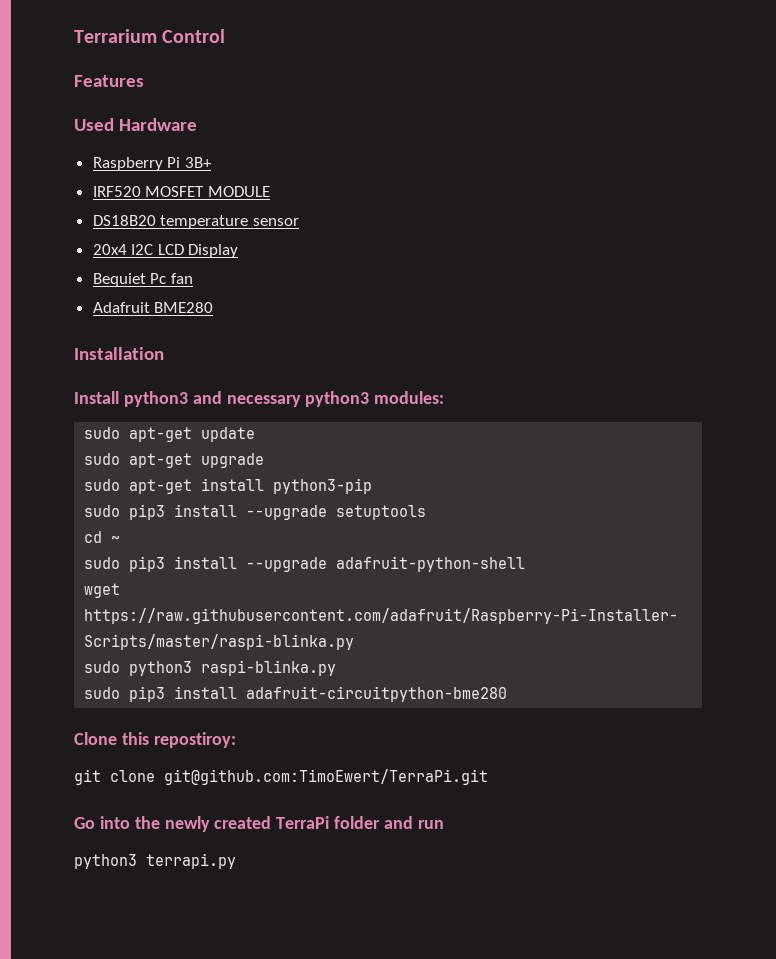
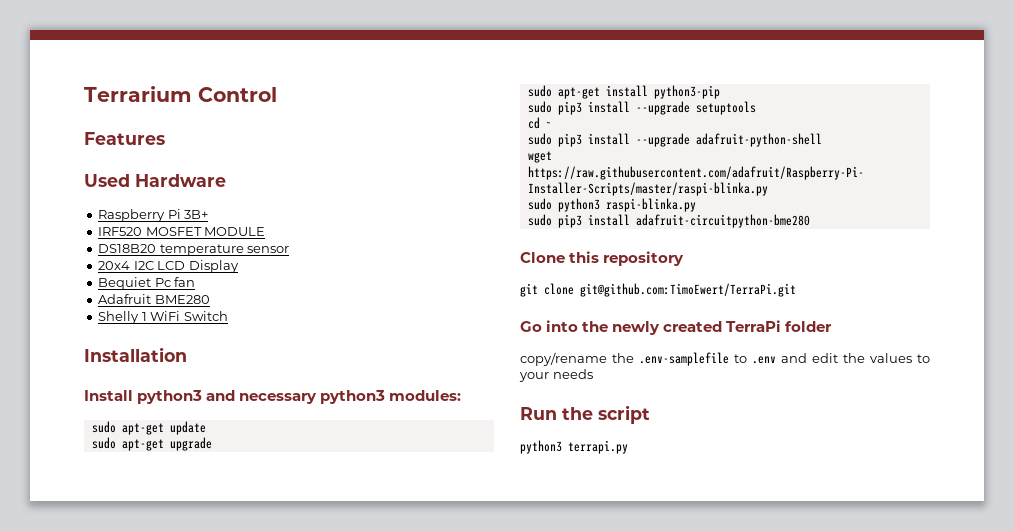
+ Shelly 1 WiFi Switch
- Clone this repostiroy:
+ Clone this repository
- Go into the newly created TerraPi folder and run
+ Go into the newly created TerraPi folder
+ copy/rename the .env-samplefile to .env and edit the values to your needs
+ Run the script

